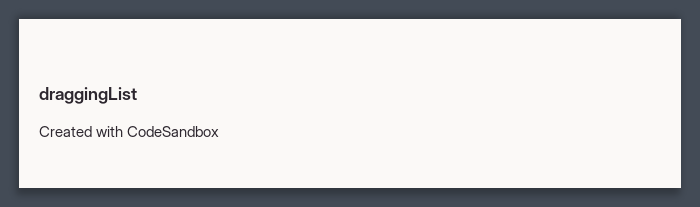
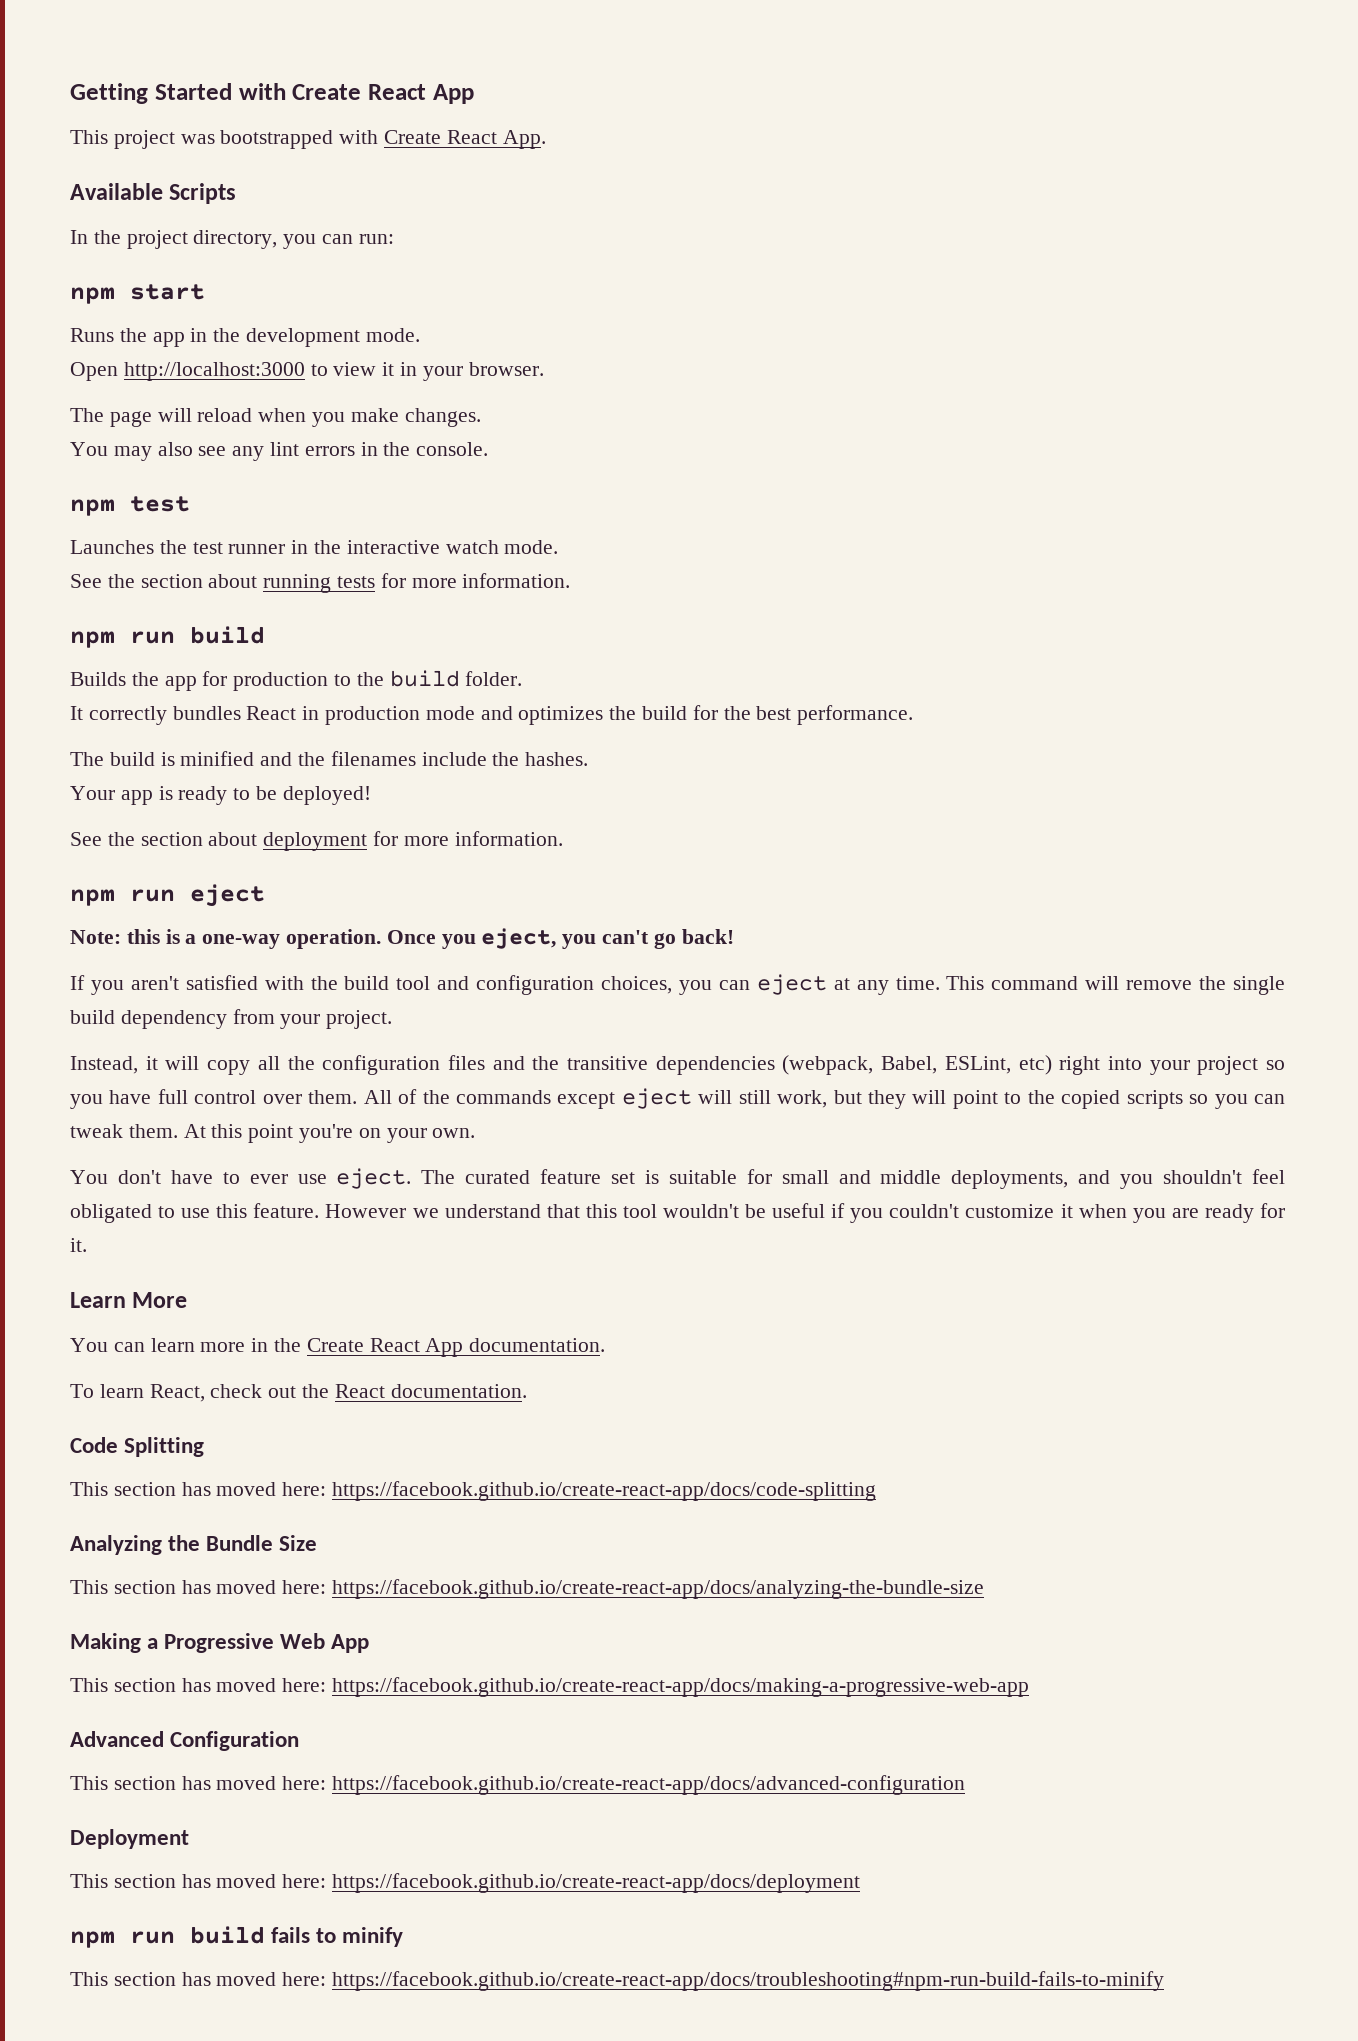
- draggingList
- Created with CodeSandbox
+ Getting Started with Create React App
+ This project was bootstrapped with Create React App.
+ Available Scripts
+ In the project directory, you can run:
+ npm start
+ Runs the app in the development mode.
+ Open http://localhost:3000 to view it in your browser.
+ The page will reload when you make changes.
+ You may also see any lint errors in the console.
+ npm test
+ Launches the test runner in the interactive watch mode.
+ See the section about running tests for more information.
+ npm run build
+ Builds the app for production to the build folder.
+ It correctly bundles React in production mode and optimizes the build for the best performance.
+ The build is minified and the filenames include the hashes.
+ Your app is ready to be deployed!
+ See the section about deployment for more information.
+ npm run eject
+ Note: this is a one-way operation. Once you eject, you can't go back!
+ If you aren't satisfied with the build tool and configuration choices, you can eject at any time. This command will remove the single build dependency from your project.
+ Instead, it will copy all the configuration files and the transitive dependencies (webpack, Babel, ESLint, etc) right into your project so you have full control over them. All of the commands except eject will still work, but they will point to the copied scripts so you can tweak them. At this point you're on your own.
+ You don't have to ever use eject. The curated feature set is suitable for small and middle deployments, and you shouldn't feel obligated to use this feature. However we understand that this tool wouldn't be useful if you couldn't customize it when you are ready for it.
+ Learn More
+ You can learn more in the Create React App documentation.
+ To learn React, check out the React documentation.
+ Code Splitting
+ This section has moved here: https://facebook.github.io/create-react-app/docs/code-splitting
+ Analyzing the Bundle Size
+ This section has moved here: https://facebook.github.io/create-react-app/docs/analyzing-the-bundle-size
+ Making a Progressive Web App
+ This section has moved here: https://facebook.github.io/create-react-app/docs/making-a-progressive-web-app
+ Advanced Configuration
+ This section has moved here: https://facebook.github.io/create-react-app/docs/advanced-configuration
+ Deployment
+ This section has moved here: https://facebook.github.io/create-react-app/docs/deployment
+ npm run build fails to minify
+ This section has moved here: https://facebook.github.io/create-react-app/docs/troubleshooting#npm-run-build-fails-to-minify

